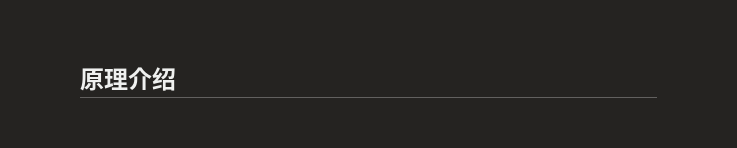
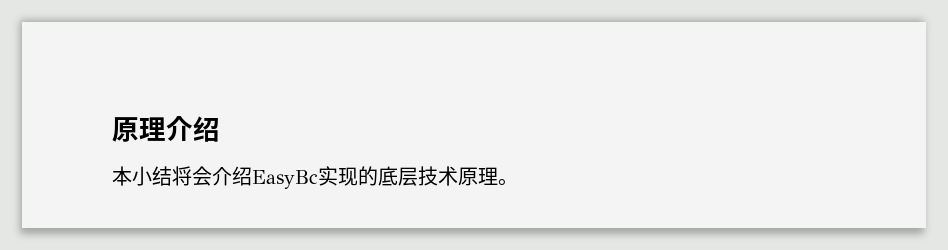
+ 本小结将会介绍EasyBc实现的底层技术原理。

